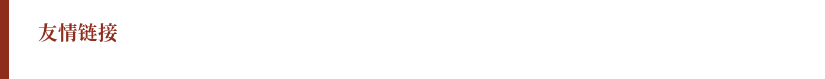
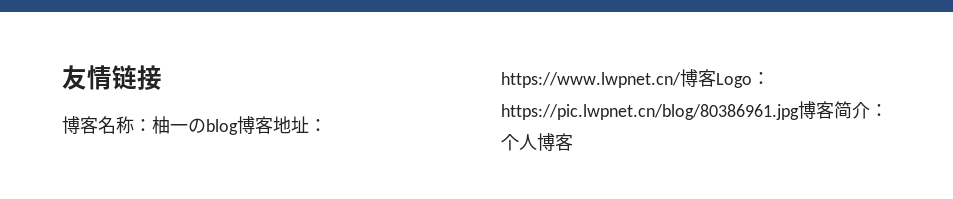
+ 博客名称：柚一のblog博客地址：https://www.lwpnet.cn/博客Logo：https://pic.lwpnet.cn/blog/80386961.jpg博客简介：个人博客

